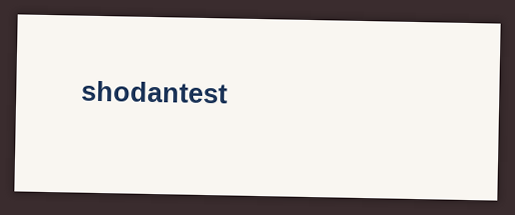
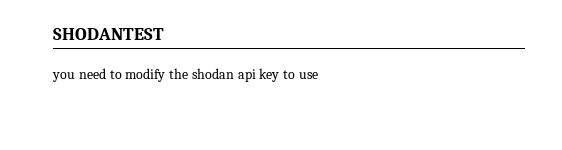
- shodantest
+ SHODANTEST
+ you need to modify the shodan api key to use

